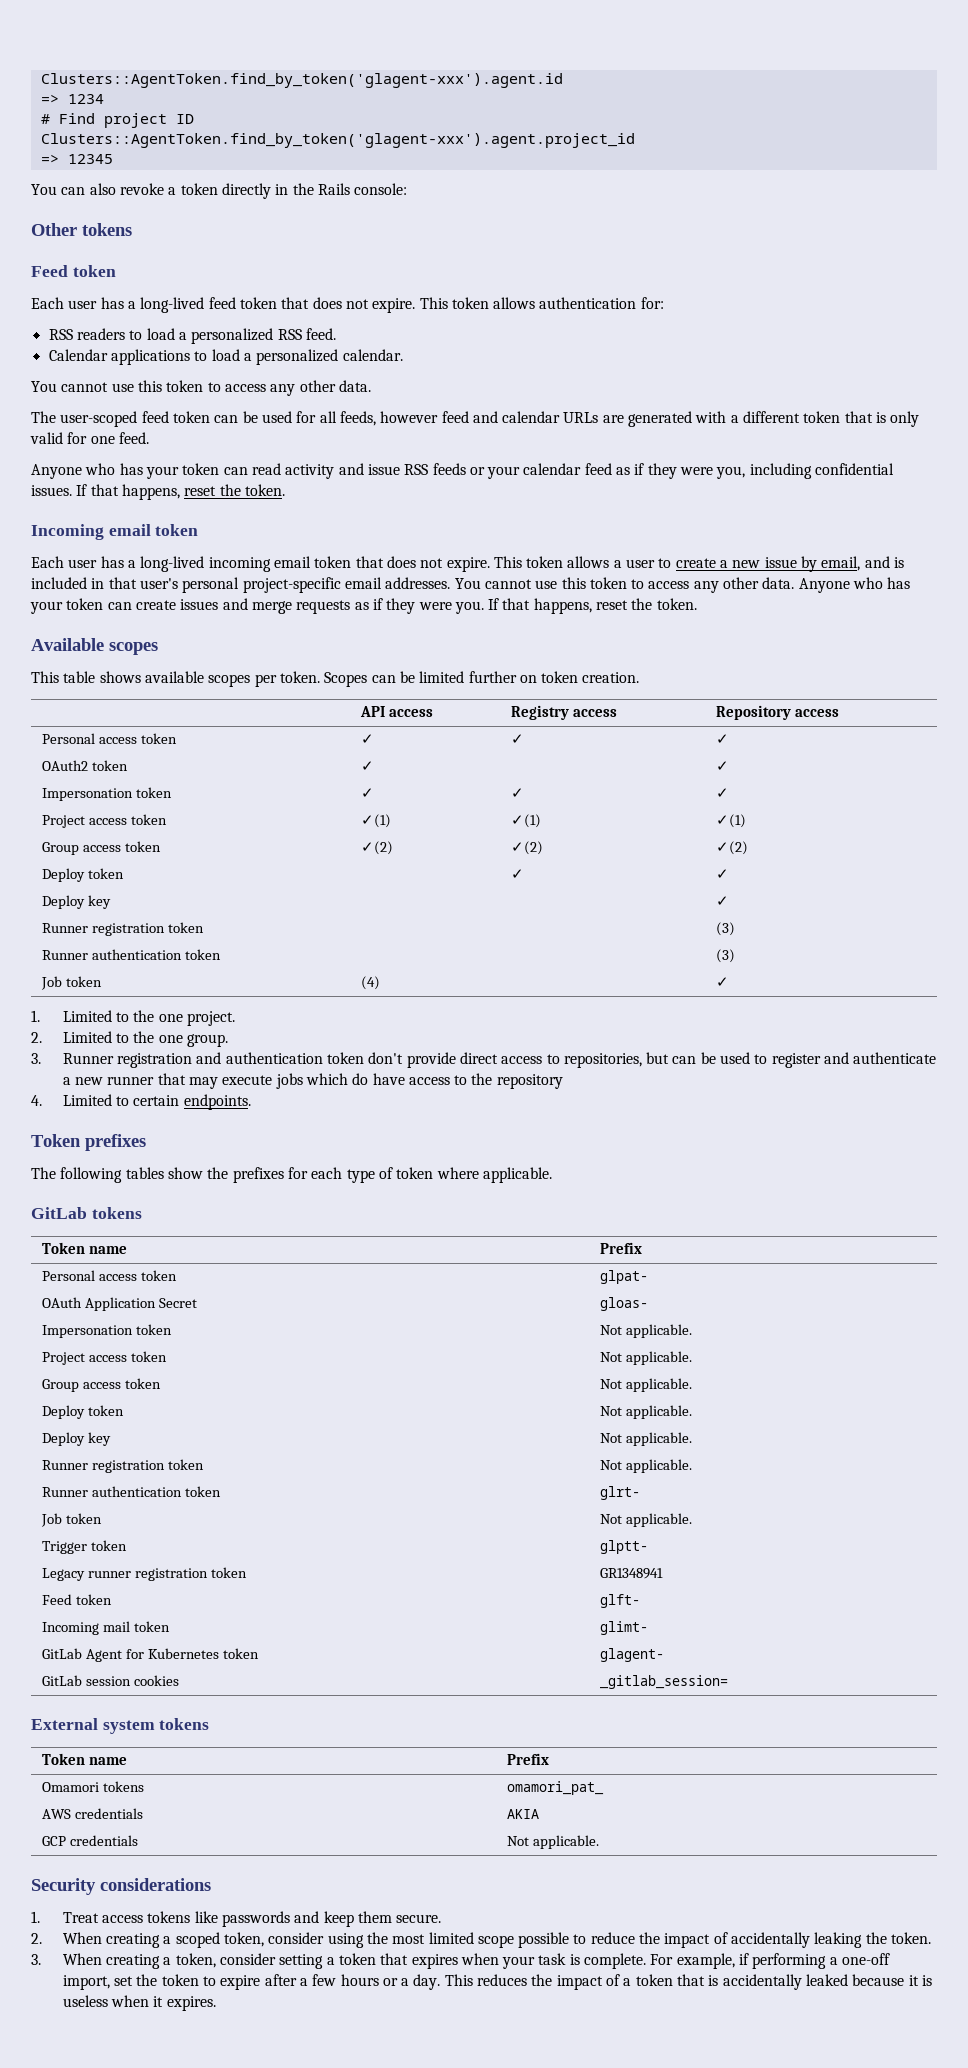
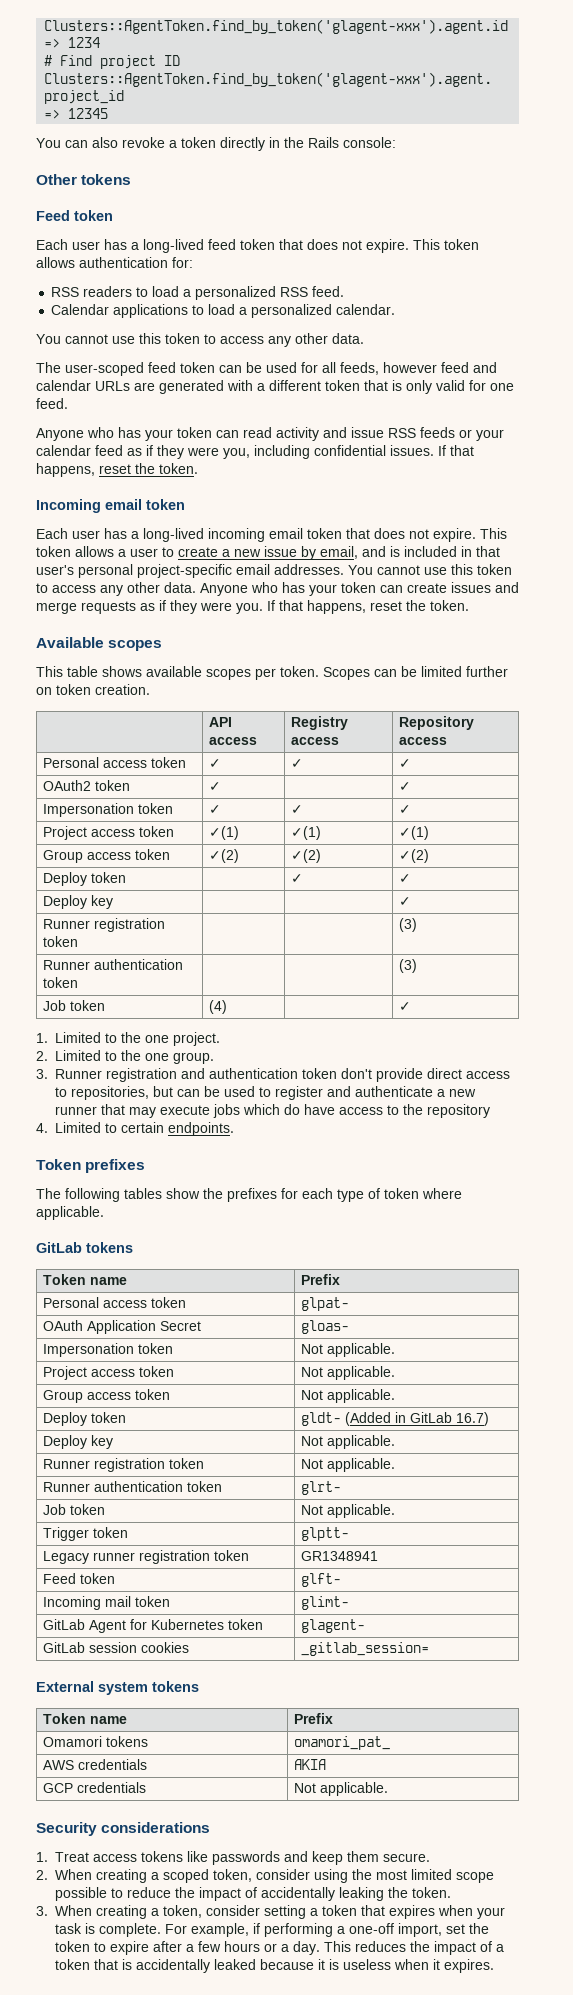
- Deploy token | Not applicable.
+ Deploy token | gldt- (Added in GitLab 16.7)

